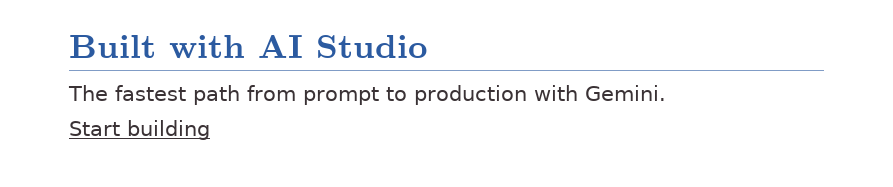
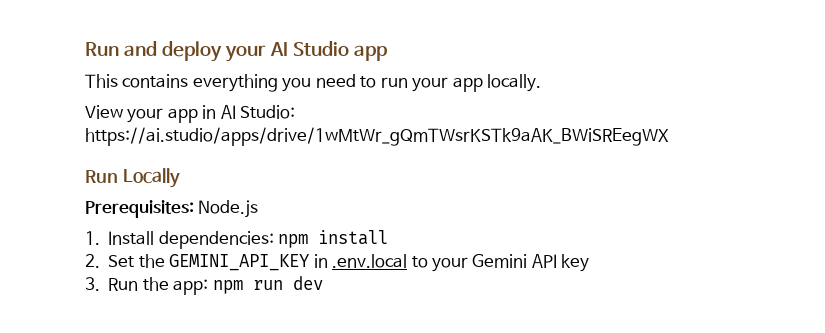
- Built with AI Studio
- The fastest path from prompt to production with Gemini.
- Start building
+ Run and deploy your AI Studio app
+ This contains everything you need to run your app locally.
+ View your app in AI Studio: https://ai.studio/apps/drive/1wMtWr_gQmTWsrKSTk9aAK_BWiSREegWX
+ Run Locally
+ Prerequisites: Node.js
+ 1. Install dependencies: npm install
+ 2. Set the GEMINI_API_KEY in .env.local to your Gemini API key
+ 3. Run the app: npm run dev

